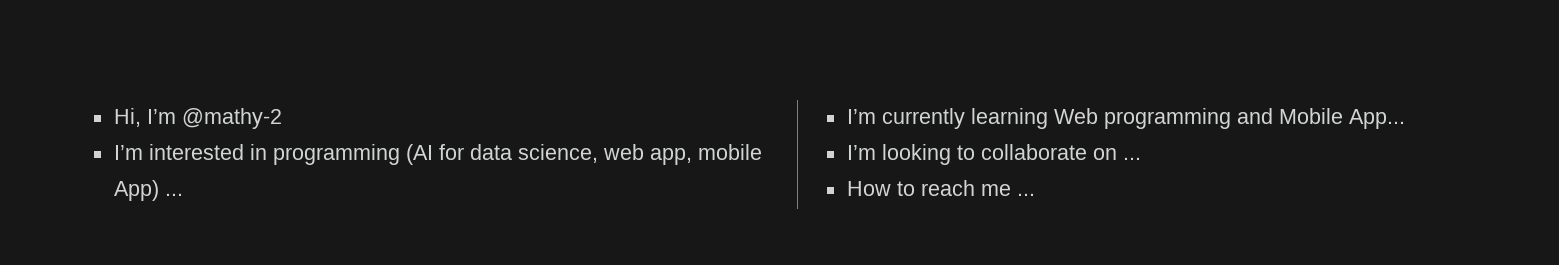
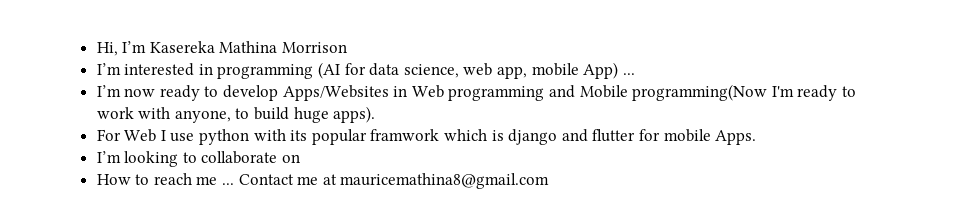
- Hi, I’m @mathy-2
+ Hi, I’m Kasereka Mathina Morrison
- I’m currently learning Web programming and Mobile App...
+ I’m now ready to develop Apps/Websites in Web programming and Mobile programming(Now I'm ready to work with anyone, to build huge apps).
+ For Web I use python with its popular framwork which is django and flutter for mobile Apps.
- I’m looking to collaborate on ...
+ I’m looking to collaborate on
+ Contact me at mauricemathina8@gmail.com

